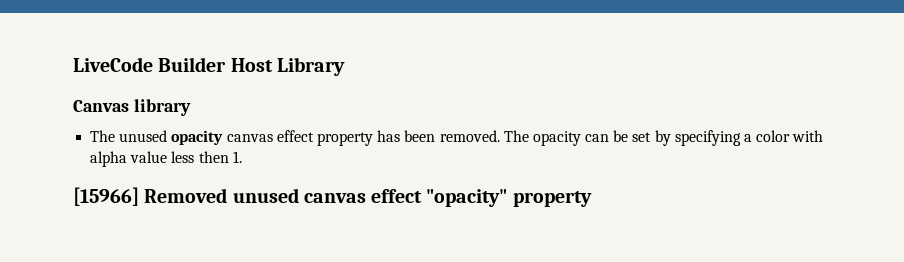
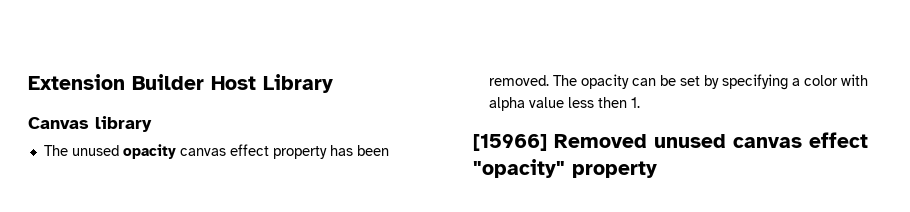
- LiveCode Builder Host Library
+ Extension Builder Host Library

